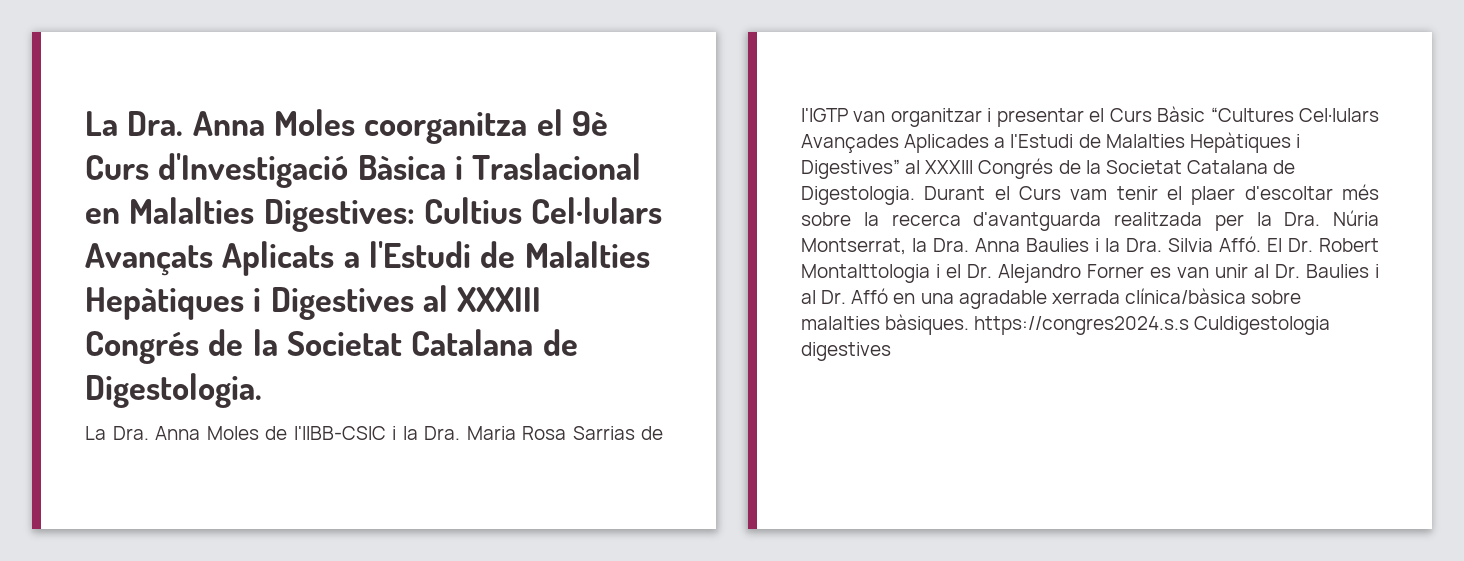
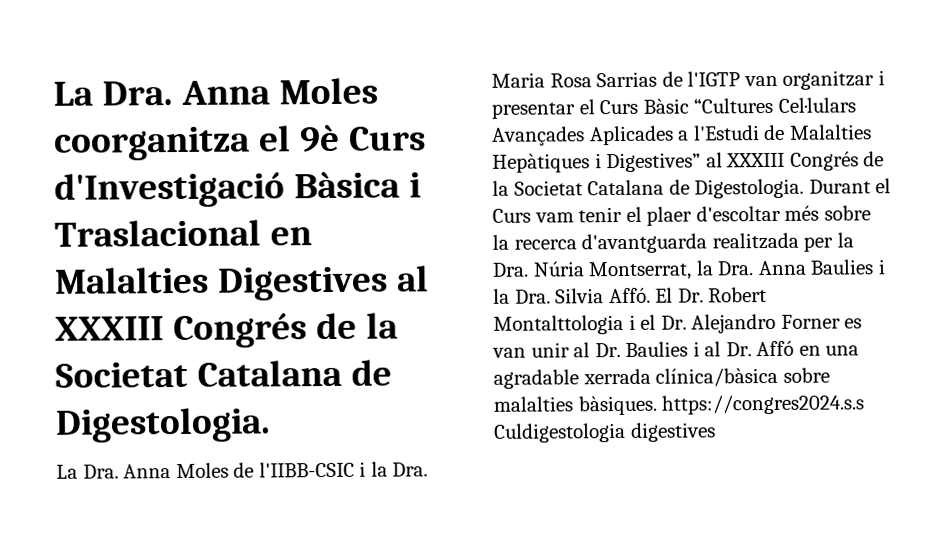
- La Dra. Anna Moles coorganitza el 9è Curs d'Investigació Bàsica i Traslacional en Malalties Digestives: Cultius Cel·lulars Avançats Aplicats a l'Estudi de Malalties Hepàtiques i Digestives al XXXIII Congrés de la Societat Catalana de Digestologia.
+ La Dra. Anna Moles coorganitza el 9è Curs d'Investigació Bàsica i Traslacional en Malalties Digestives al XXXIII Congrés de la Societat Catalana de Digestologia.

